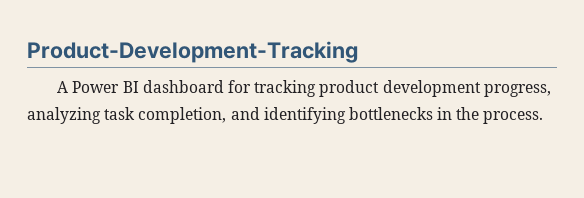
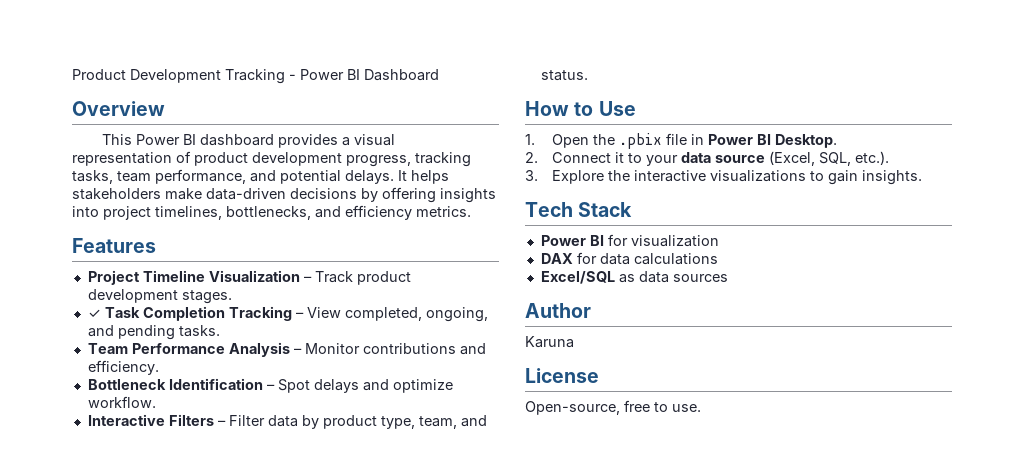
- Product-Development-Tracking
- A Power BI dashboard for tracking product development progress, analyzing task completion, and identifying bottlenecks in the process.
+ Product Development Tracking - Power BI Dashboard
+ Overview
+ This Power BI dashboard provides a visual representation of product development progress, tracking tasks, team performance, and potential delays. It helps stakeholders make data-driven decisions by offering insights into project timelines, bottlenecks, and efficiency metrics.
+ Features
+ Project Timeline Visualization – Track product development stages.
+ ✓ Task Completion Tracking – View completed, ongoing, and pending tasks.
+ Team Performance Analysis – Monitor contributions and efficiency.
+ Bottleneck Identification – Spot delays and optimize workflow.
+ Interactive Filters – Filter data by product type, team, and status.
+ How to Use
+ 1. Open the .pbix file in Power BI Desktop.
+ 2. Connect it to your data source (Excel, SQL, etc.).
+ 3. Explore the interactive visualizations to gain insights.
+ Tech Stack
+ Power BI for visualization
+ DAX for data calculations
+ Excel/SQL as data sources
+ Author
+ Karuna
+ License
+ Open-source, free to use.

